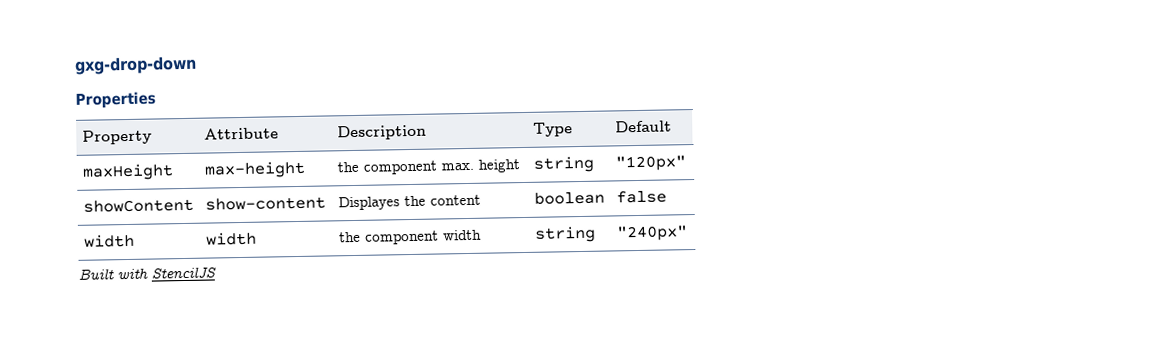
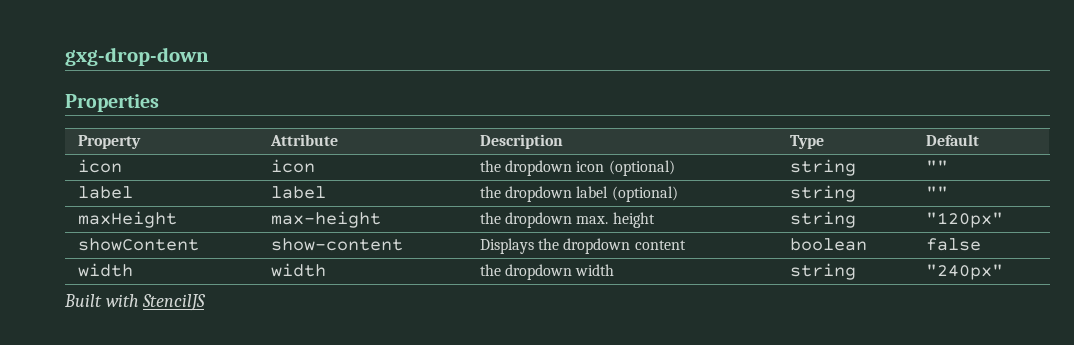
+ icon | icon | the dropdown icon (optional) | string | ""
+ label | label | the dropdown label (optional) | string | ""
- maxHeight | max-height | the component max. height | string | "120px"
+ maxHeight | max-height | the dropdown max. height | string | "120px"
- showContent | show-content | Displayes the content | boolean | false
+ showContent | show-content | Displays the dropdown content | boolean | false
- width | width | the component width | string | "240px"
+ width | width | the dropdown width | string | "240px"

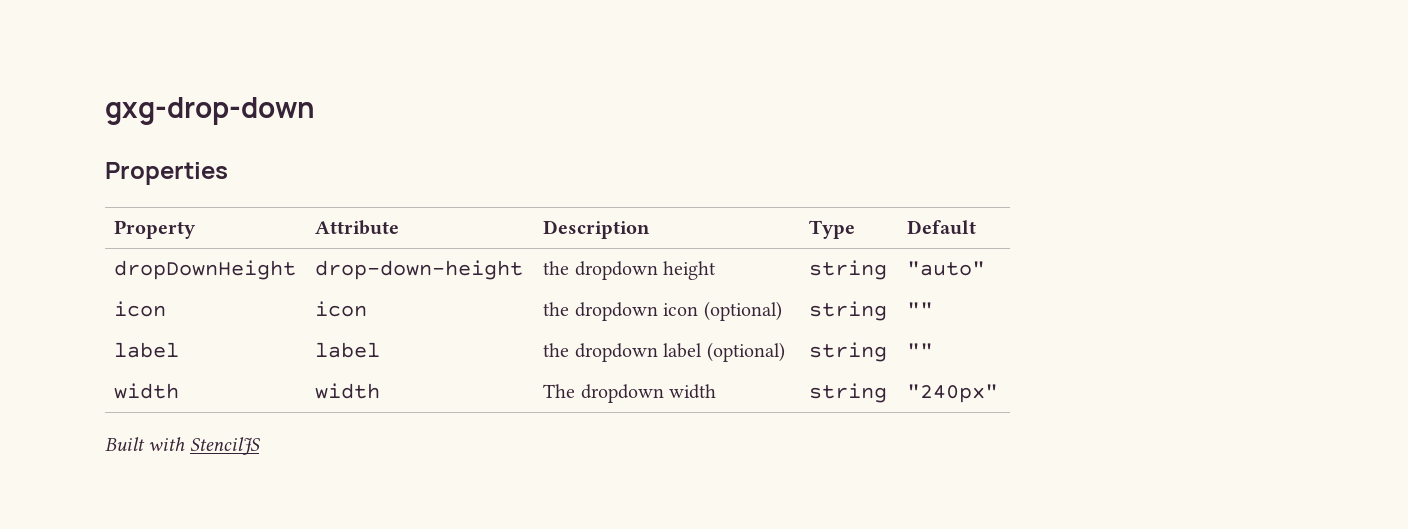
+ dropDownHeight | drop-down-height | the dropdown height | string | "auto"
- maxHeight | max-height | the dropdown max. height | string | "120px"
- showContent | show-content | Displays the dropdown content | boolean | false
- width | width | the dropdown width | string | "240px"
+ width | width | The dropdown width | string | "240px"

